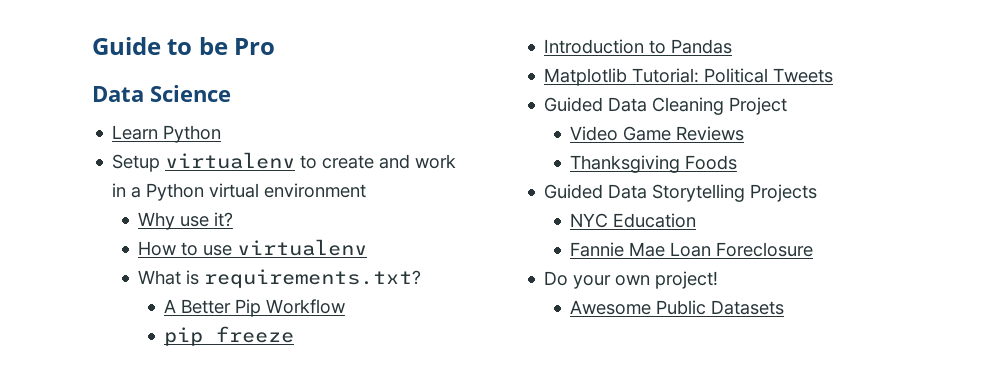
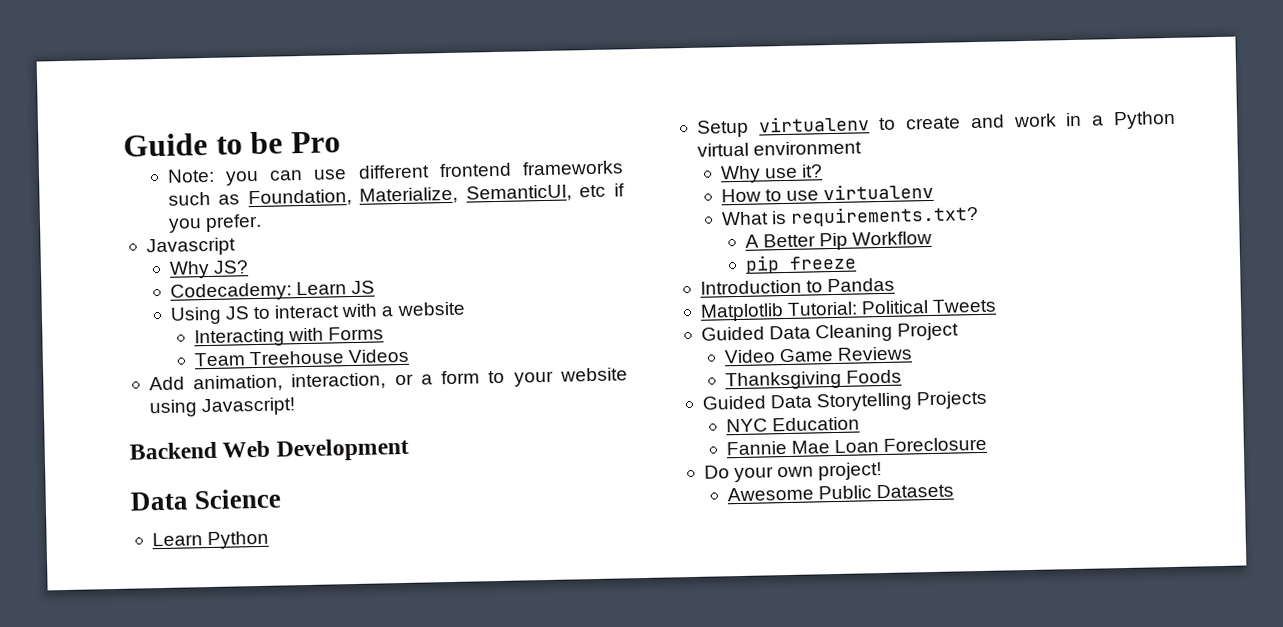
+ Note: you can use different frontend frameworks such as Foundation, Materialize, SemanticUI, etc if you prefer.
+ Javascript
+ Why JS?
+ Codecademy: Learn JS
+ Using JS to interact with a website
+ Interacting with Forms
+ Team Treehouse Videos
+ Add animation, interaction, or a form to your website using Javascript!
+ Backend Web Development

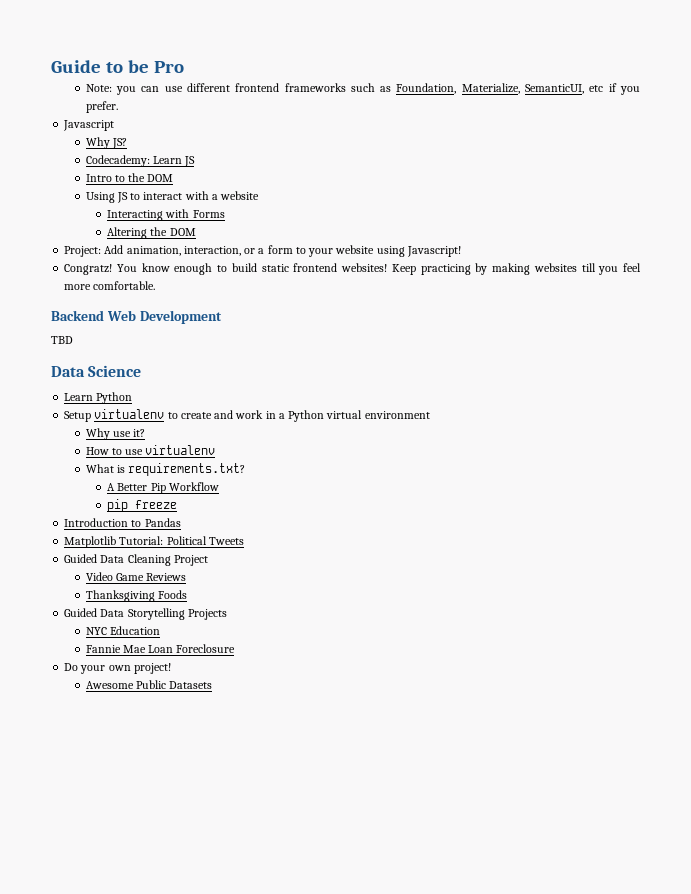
+ Intro to the DOM
- Team Treehouse Videos
- Add animation, interaction, or a form to your website using Javascript!
+ Altering the DOM
+ Project: Add animation, interaction, or a form to your website using Javascript!
+ Congratz! You know enough to build static frontend websites! Keep practicing by making websites till you feel more comfortable.
+ TBD

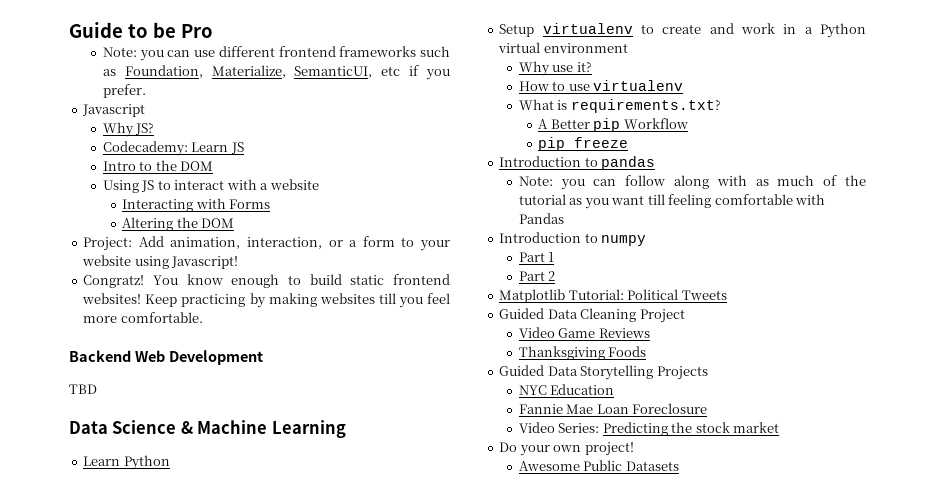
- Data Science
+ Data Science & Machine Learning
- A Better Pip Workflow
+ A Better pip Workflow
- Introduction to Pandas
+ Introduction to pandas
+ Note: you can follow along with as much of the tutorial as you want till feeling comfortable with Pandas
+ Introduction to numpy
+ Part 1
+ Part 2
+ Video Series: Predicting the stock market

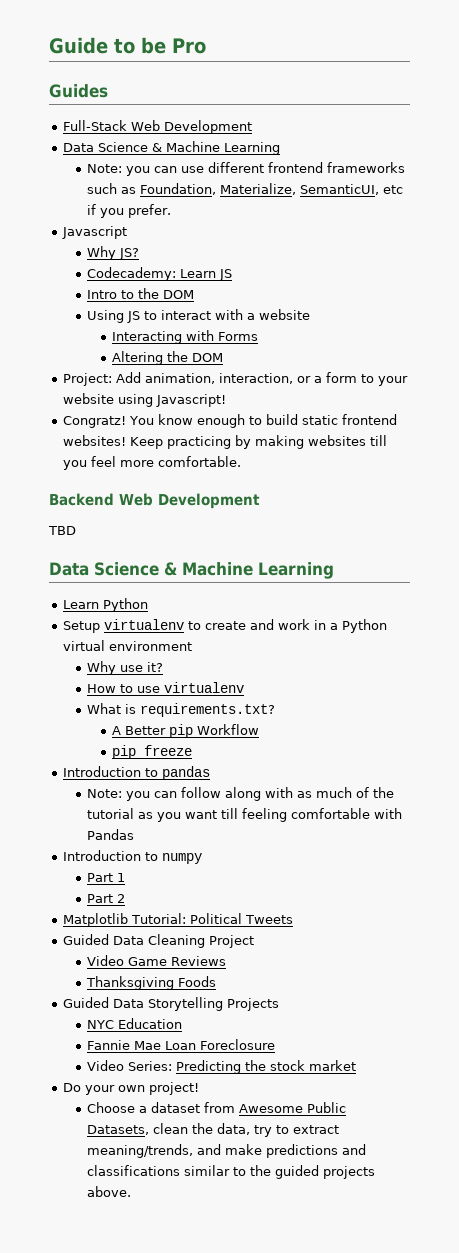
+ Guides
+ Full-Stack Web Development
+ Data Science & Machine Learning
- Awesome Public Datasets
+ Choose a dataset from Awesome Public Datasets, clean the data, try to extract meaning/trends, and make predictions and classifications similar to the guided projects above.

